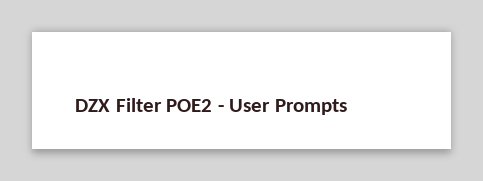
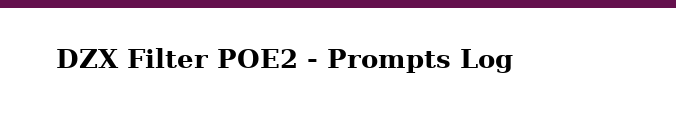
- DZX Filter POE2 - User Prompts
+ DZX Filter POE2 - Prompts Log

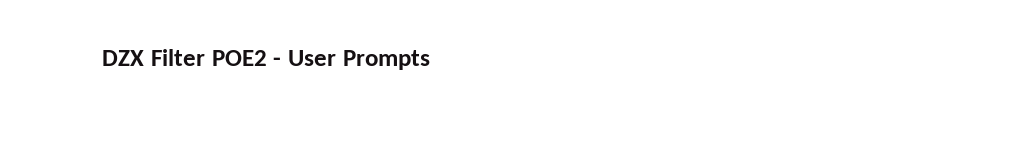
- DZX Filter POE2 - Prompts Log
+ DZX Filter POE2 - User Prompts

